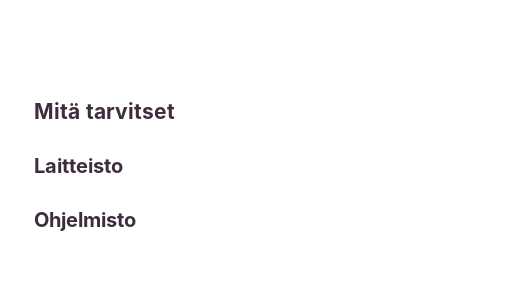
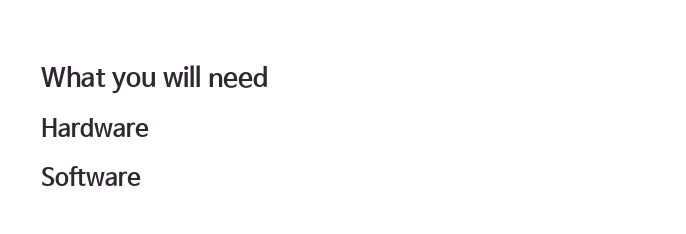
- Mitä tarvitset
- Laitteisto
- Ohjelmisto
+ What you will need
+ Hardware
+ Software

